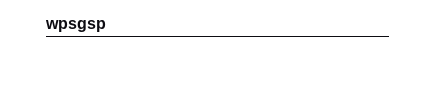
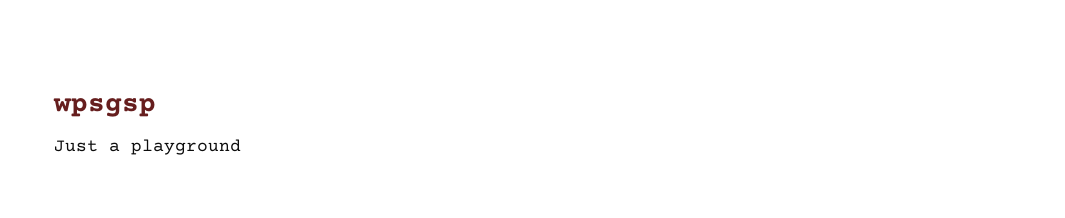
+ Just a playground

